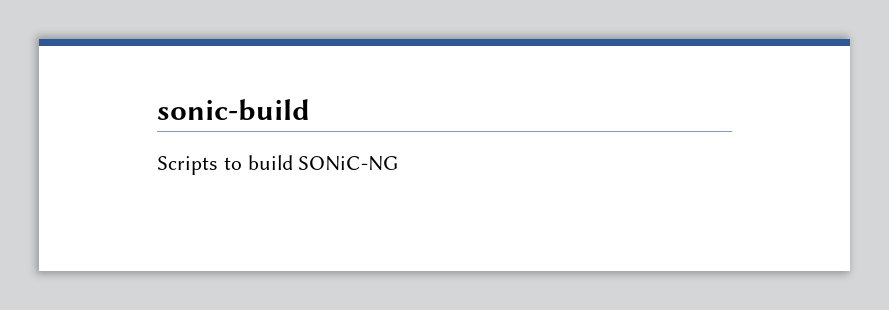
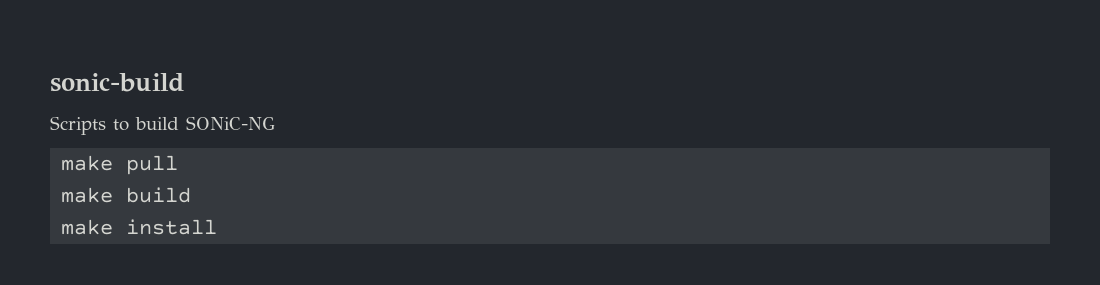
+ make pull
+ make build
+ make install

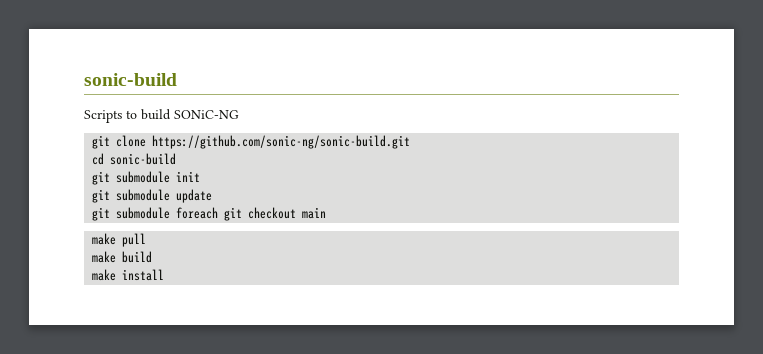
+ git clone https://github.com/sonic-ng/sonic-build.git
+ cd sonic-build
+ git submodule init
+ git submodule update
+ git submodule foreach git checkout main

